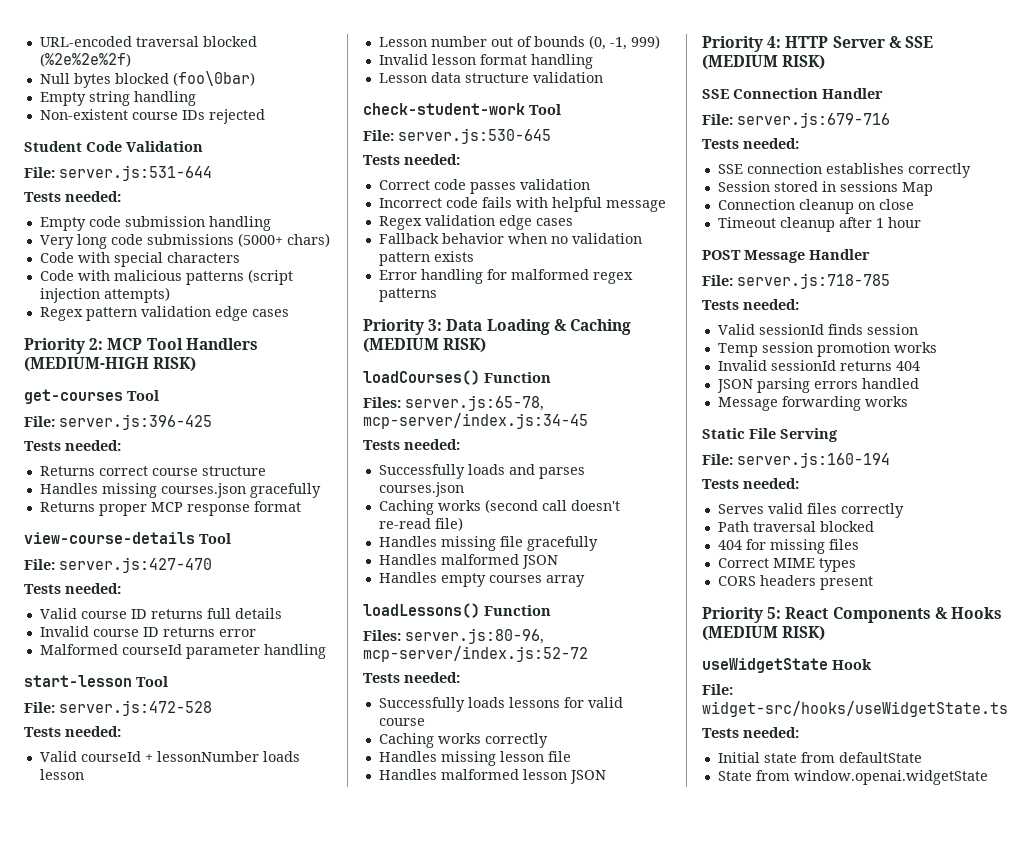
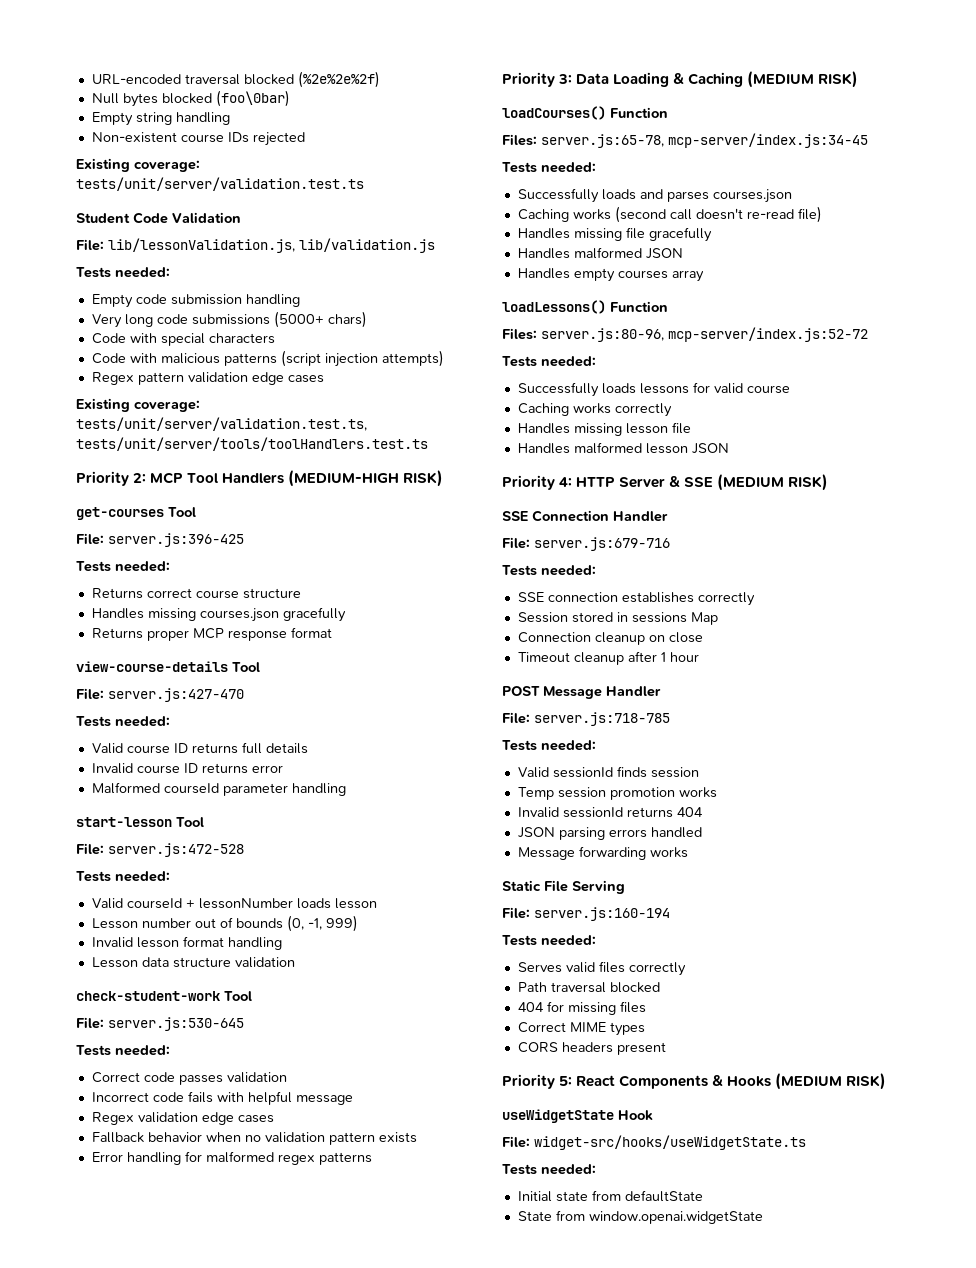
+ Existing coverage: tests/unit/server/validation.test.ts
- File: server.js:531-644
+ File: lib/lessonValidation.js, lib/validation.js
+ Existing coverage: tests/unit/server/validation.test.ts, tests/unit/server/tools/toolHandlers.test.ts

